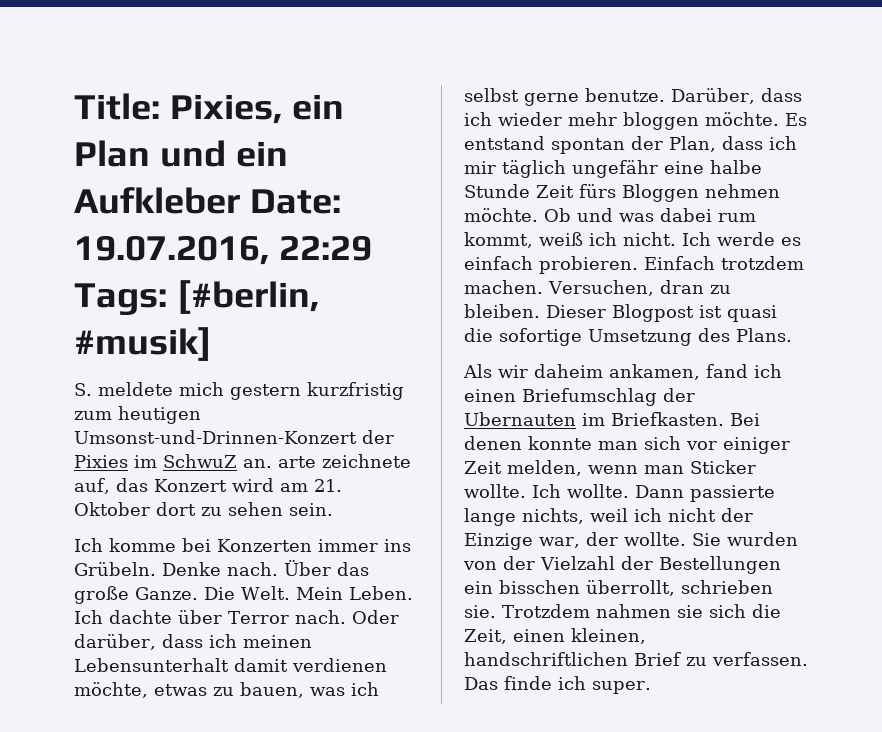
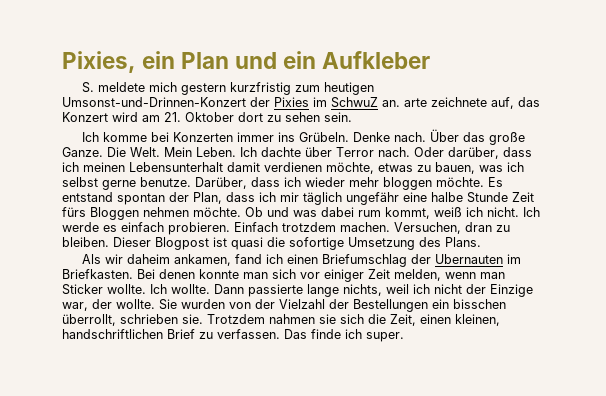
- Title: Pixies, ein Plan und ein Aufkleber Date: 19.07.2016, 22:29 Tags: [#berlin, #musik]
+ Pixies, ein Plan und ein Aufkleber

